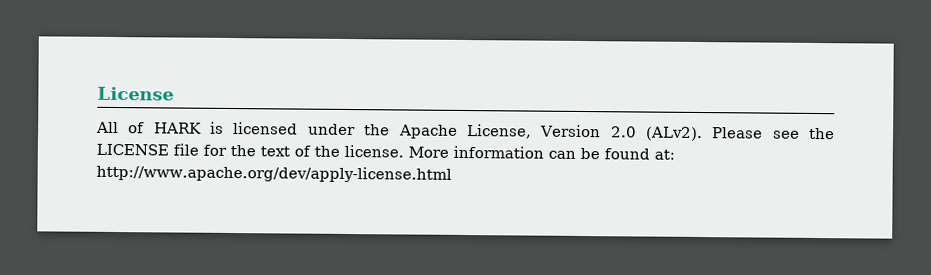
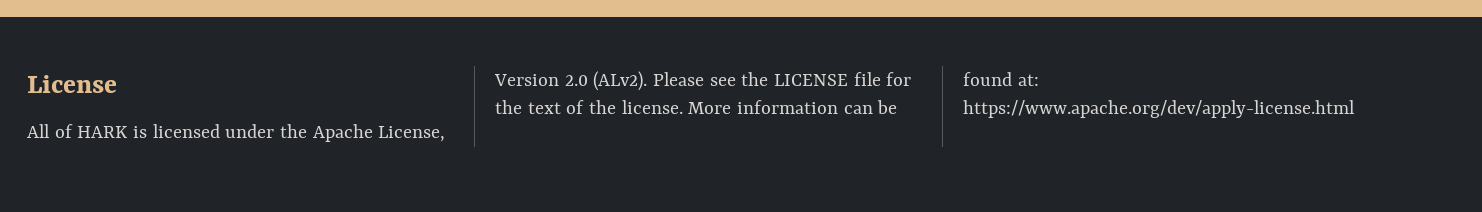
- More information can be found at: http://www.apache.org/dev/apply-license.html
+ More information can be found at: https://www.apache.org/dev/apply-license.html

